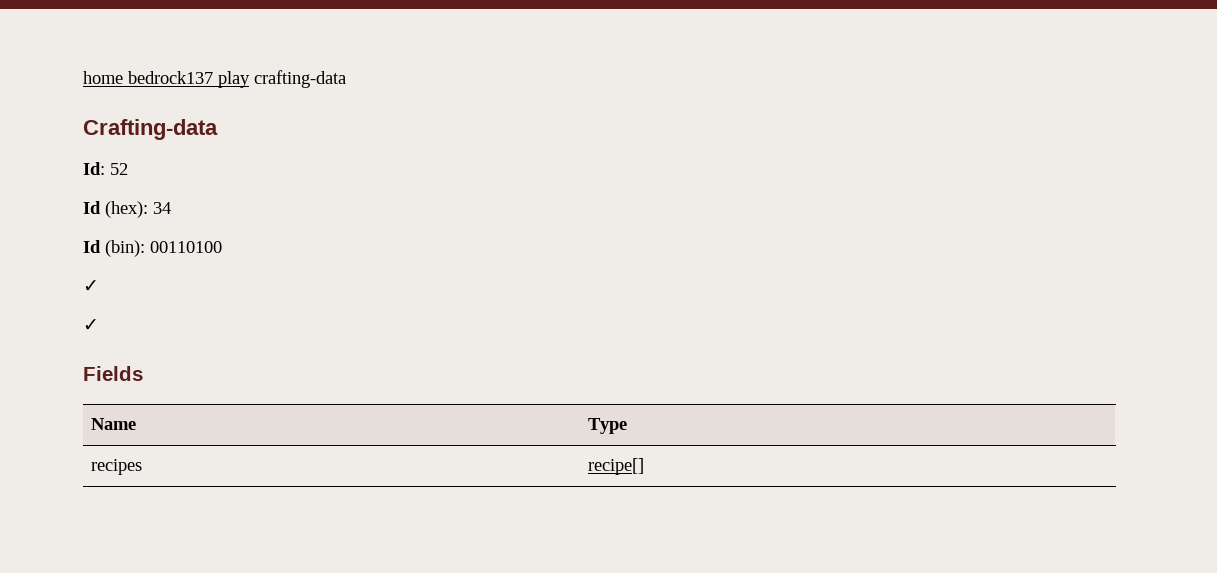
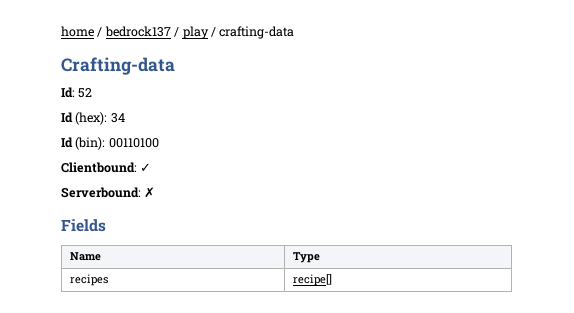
- home bedrock137 play crafting-data
+ home / bedrock137 / play / crafting-data
  Id (bin): 00110100
- ✓
- ✓
+ Clientbound: ✓
+ Serverbound: ✗

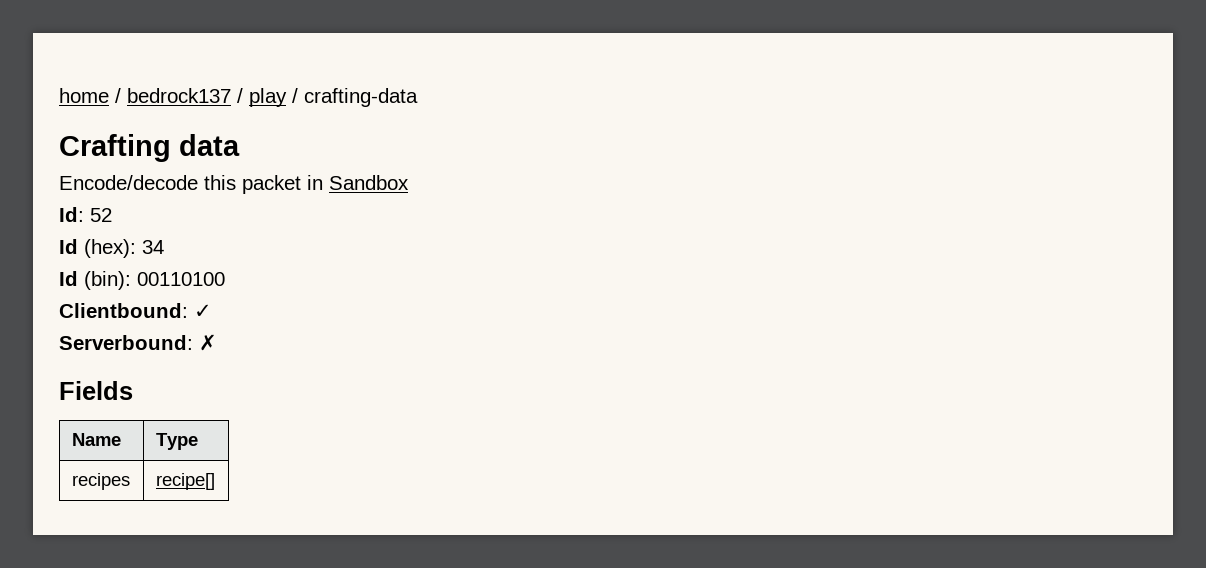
- Crafting-data
+ Crafting data
+ Encode/decode this packet in Sandbox

